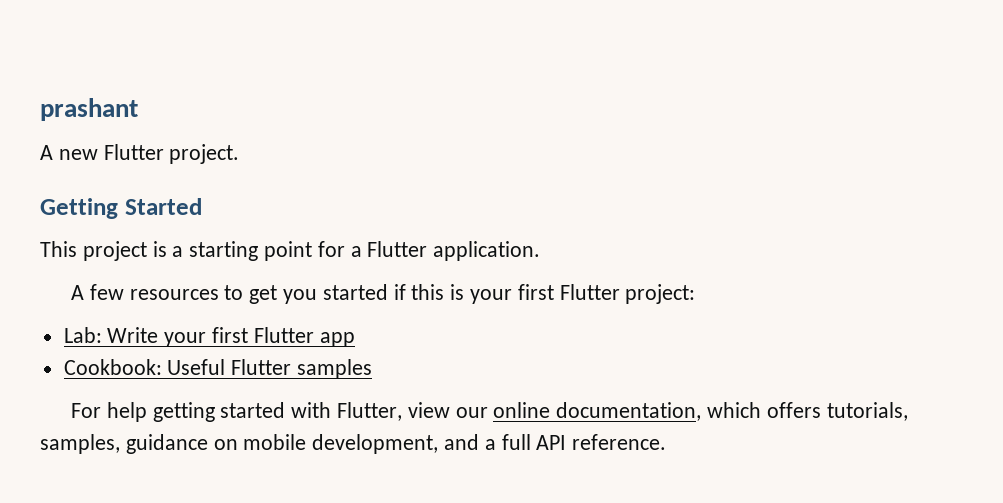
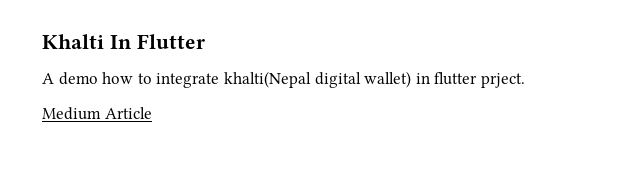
- prashant
- A new Flutter project.
- Getting Started
- This project is a starting point for a Flutter application.
- A few resources to get you started if this is your first Flutter project:
- Lab: Write your first Flutter app
- Cookbook: Useful Flutter samples
- For help getting started with Flutter, view our online documentation, which offers tutorials, samples, guidance on mobile development, and a full API reference.
+ Khalti In Flutter
+ A demo how to integrate khalti(Nepal digital wallet) in flutter prject.
+ Medium Article

